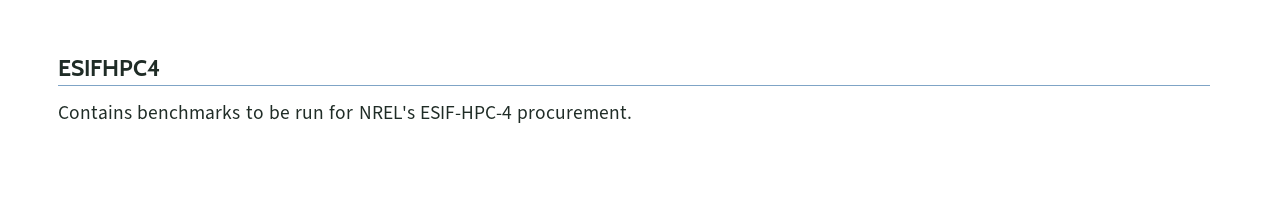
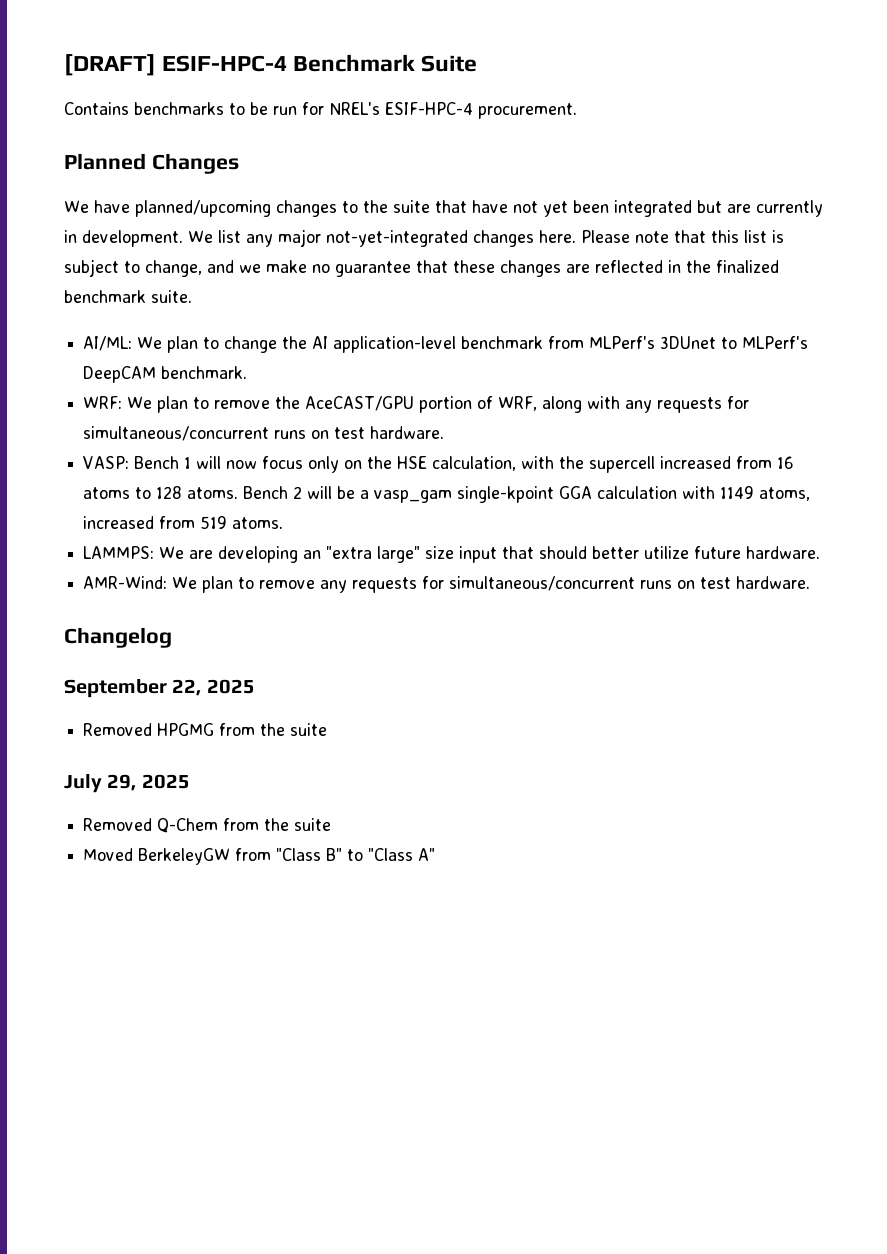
- ESIFHPC4
+ [DRAFT] ESIF-HPC-4 Benchmark Suite
+ Planned Changes
+ We have planned/upcoming changes to the suite that have not yet been integrated but are currently in development. We list any major not-yet-integrated changes here. Please note that this list is subject to change, and we make no guarantee that these changes are reflected in the finalized benchmark suite.
+ AI/ML: We plan to change the AI application-level benchmark from MLPerf's 3DUnet to MLPerf's DeepCAM benchmark.
+ WRF: We plan to remove the AceCAST/GPU portion of WRF, along with any requests for simultaneous/concurrent runs on test hardware.
+ VASP: Bench 1 will now focus only on the HSE calculation, with the supercell increased from 16 atoms to 128 atoms. Bench 2 will be a vasp_gam single-kpoint GGA calculation with 1149 atoms, increased from 519 atoms.
+ LAMMPS: We are developing an "extra large" size input that should better utilize future hardware.
+ AMR-Wind: We plan to remove any requests for simultaneous/concurrent runs on test hardware.
+ Changelog
+ September 22, 2025
+ Removed HPGMG from the suite
+ July 29, 2025
+ Removed Q-Chem from the suite
+ Moved BerkeleyGW from "Class B" to "Class A"

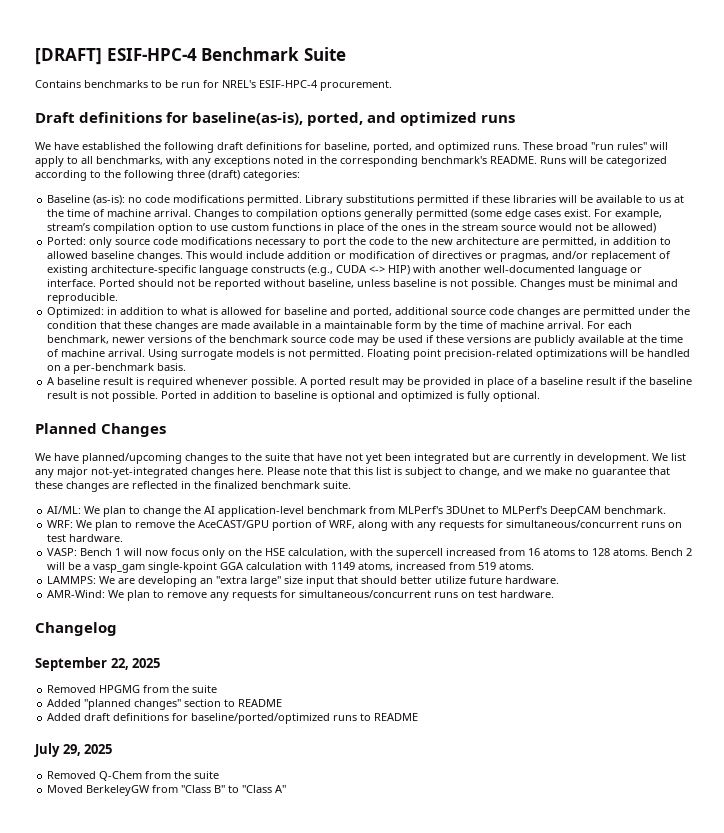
+ Draft definitions for baseline(as-is), ported, and optimized runs
+ We have established the following draft definitions for baseline, ported, and optimized runs. These broad "run rules" will apply to all benchmarks, with any exceptions noted in the corresponding benchmark's README. Runs will be categorized according to the following three (draft) categories:
+ Baseline (as-is): no code modifications permitted. Library substitutions permitted if these libraries will be available to us at the time of machine arrival. Changes to compilation options generally permitted (some edge cases exist. For example, stream’s compilation option to use custom functions in place of the ones in the stream source would not be allowed)
+ Ported: only source code modifications necessary to port the code to the new architecture are permitted, in addition to allowed baseline changes. This would include addition or modification of directives or pragmas, and/or replacement of existing architecture-specific language constructs (e.g., CUDA <-> HIP) with another well-documented language or interface. Ported should not be reported without baseline, unless baseline is not possible. Changes must be minimal and reproducible.
+ Optimized: in addition to what is allowed for baseline and ported, additional source code changes are permitted under the condition that these changes are made available in a maintainable form by the time of machine arrival. For each benchmark, newer versions of the benchmark source code may be used if these versions are publicly available at the time of machine arrival. Using surrogate models is not permitted. Floating point precision-related optimizations will be handled on a per-benchmark basis.
+ A baseline result is required whenever possible. A ported result may be provided in place of a baseline result if the baseline result is not possible. Ported in addition to baseline is optional and optimized is fully optional.
+ Added "planned changes" section to README
+ Added draft definitions for baseline/ported/optimized runs to README

